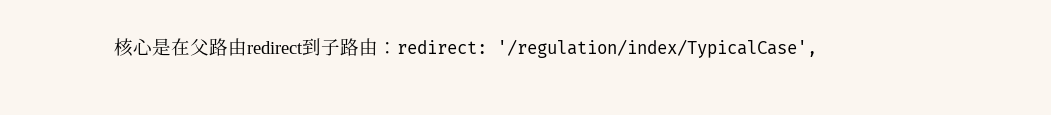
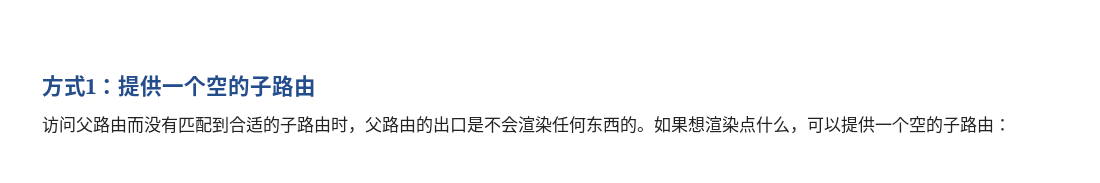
- 核心是在父路由redirect到子路由：redirect: '/regulation/index/TypicalCase',
+ 方式1：提供一个空的子路由
+ 访问父路由而没有匹配到合适的子路由时，父路由的出口是不会渲染任何东西的。如果想渲染点什么，可以提供一个空的子路由：

